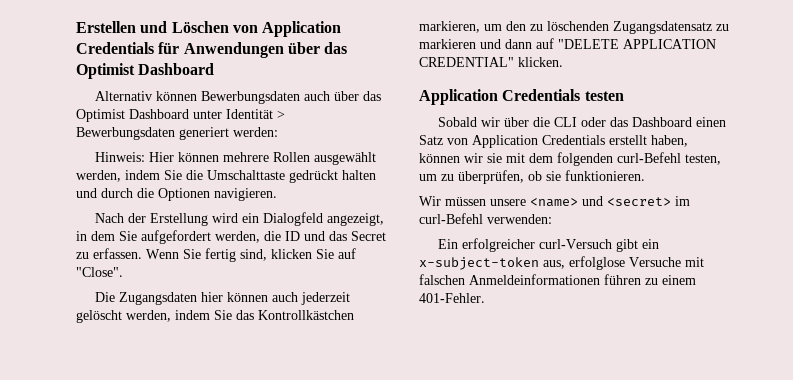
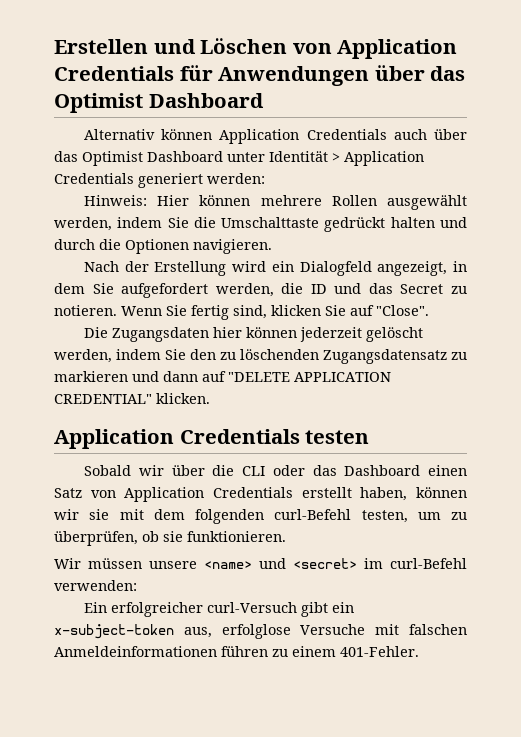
- Alternativ können Bewerbungsdaten auch über das Optimist Dashboard unter Identität > Bewerbungsdaten generiert werden:
+ Alternativ können Application Credentials auch über das Optimist Dashboard unter Identität > Application Credentials generiert werden:
- Nach der Erstellung wird ein Dialogfeld angezeigt, in dem Sie aufgefordert werden, die ID und das Secret zu erfassen.
+ Nach der Erstellung wird ein Dialogfeld angezeigt, in dem Sie aufgefordert werden, die ID und das Secret zu notieren.
- Die Zugangsdaten hier können auch jederzeit gelöscht werden, indem Sie das Kontrollkästchen markieren, um den zu löschenden Zugangsdatensatz zu markieren und dann auf "DELETE APPLICATION CREDENTIAL" klicken.
+ Die Zugangsdaten hier können jederzeit gelöscht werden, indem Sie den zu löschenden Zugangsdatensatz zu markieren und dann auf "DELETE APPLICATION CREDENTIAL" klicken.

